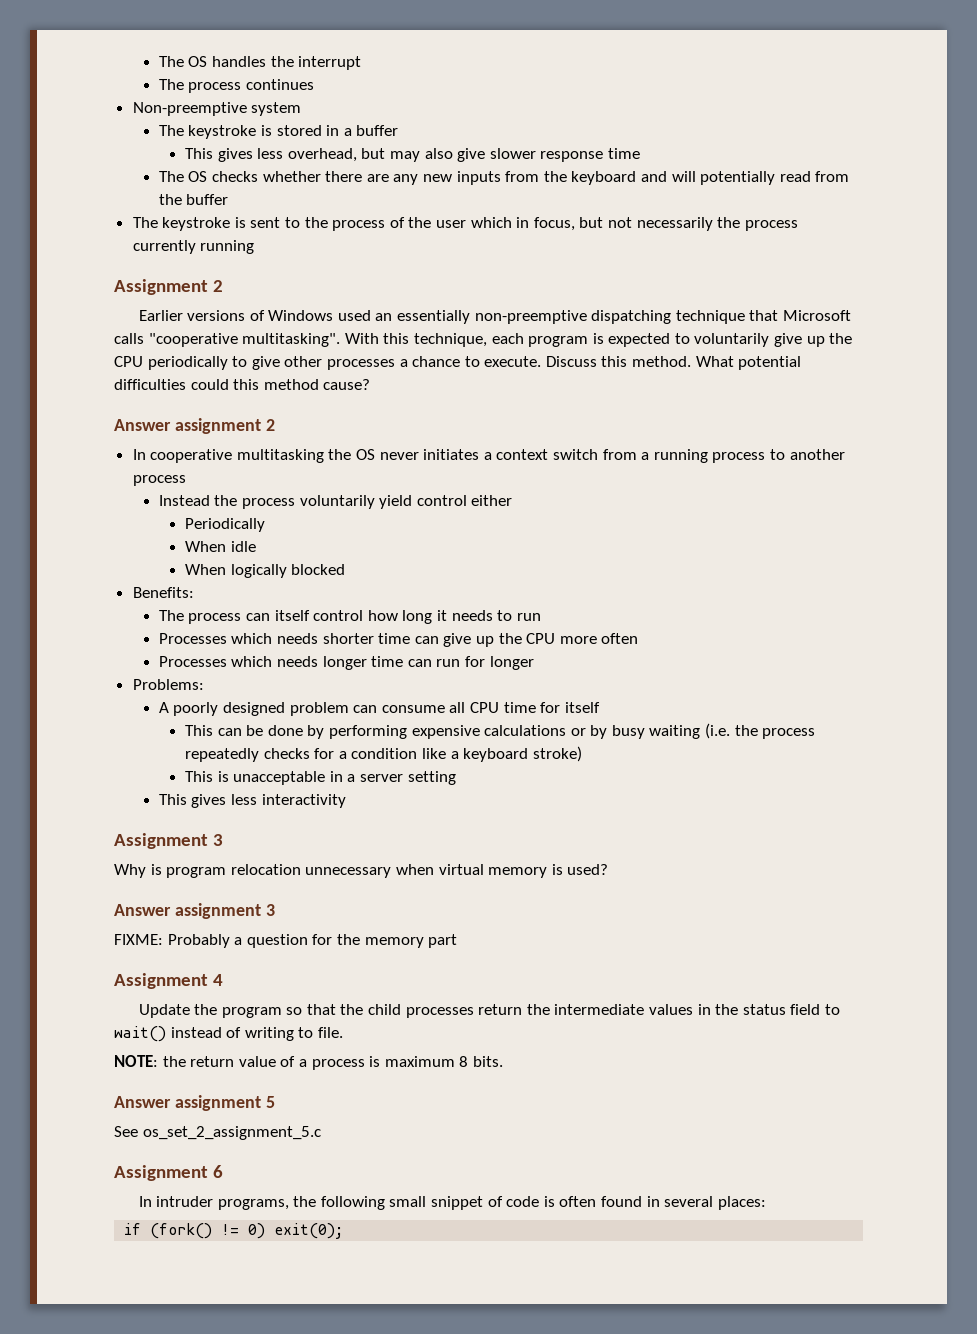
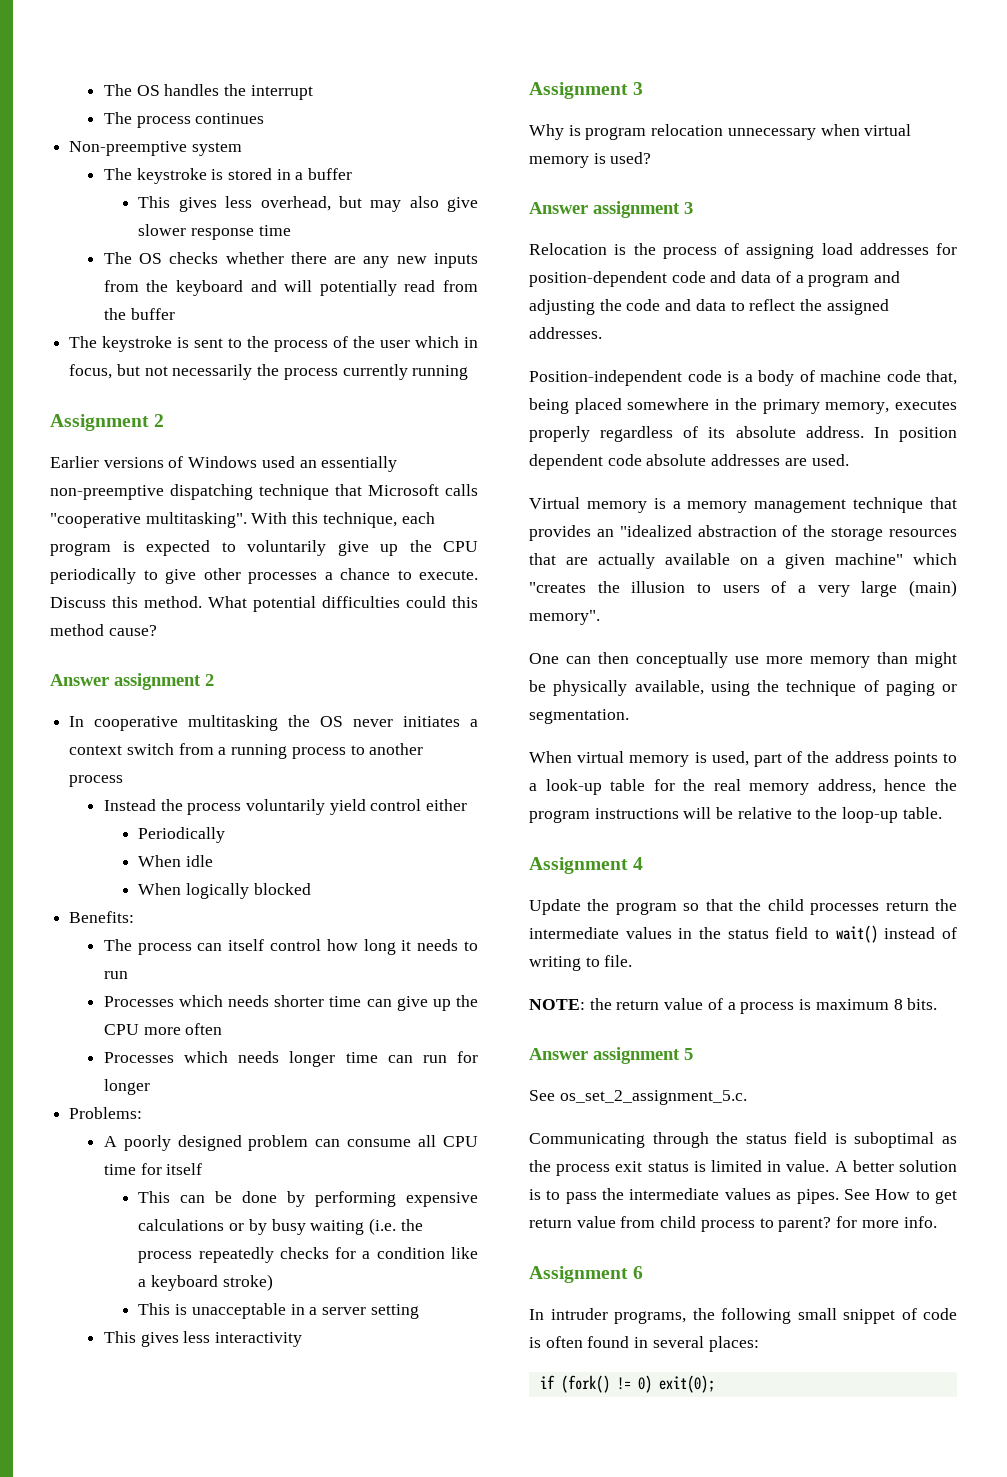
- FIXME: Probably a question for the memory part
+ Relocation is the process of assigning load addresses for position-dependent code and data of a program and adjusting the code and data to reflect the assigned addresses.
+ Position-independent code is a body of machine code that, being placed somewhere in the primary memory, executes properly regardless of its absolute address. In position dependent code absolute addresses are used.
+ Virtual memory is a memory management technique that provides an "idealized abstraction of the storage resources that are actually available on a given machine" which "creates the illusion to users of a very large (main) memory".
+ One can then conceptually use more memory than might be physically available, using the technique of paging or segmentation.
+ When virtual memory is used, part of the address points to a look-up table for the real memory address, hence the program instructions will be relative to the loop-up table.
- See os_set_2_assignment_5.c
+ See os_set_2_assignment_5.c.
+ Communicating through the status field is suboptimal as the process exit status is limited in value. A better solution is to pass the intermediate values as pipes. See How to get return value from child process to parent? for more info.

